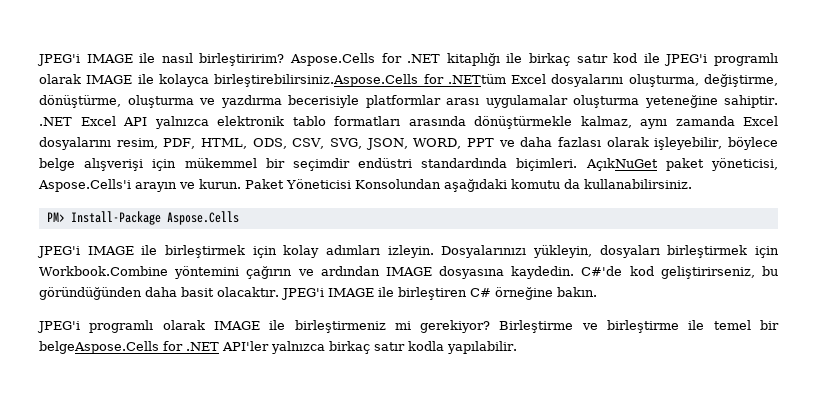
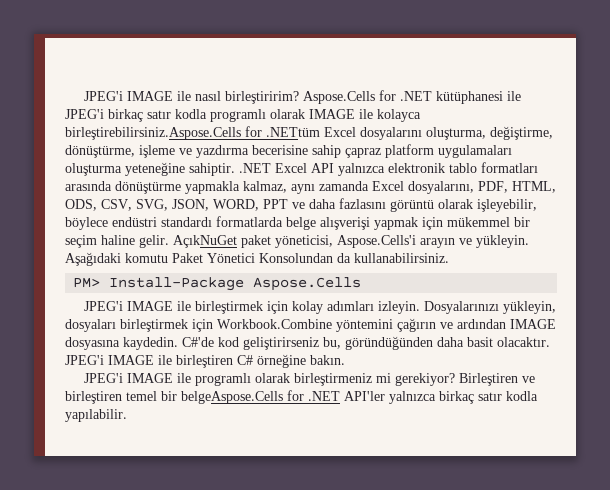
- Aspose.Cells for .NET kitaplığı ile birkaç satır kod ile JPEG'i programlı olarak IMAGE ile kolayca birleştirebilirsiniz.Aspose.Cells for .NETtüm Excel dosyalarını oluşturma, değiştirme, dönüştürme, oluşturma ve yazdırma becerisiyle platformlar arası uygulamalar oluşturma yeteneğine sahiptir. .NET Excel API yalnızca elektronik tablo formatları arasında dönüştürmekle kalmaz, aynı zamanda Excel dosyalarını resim, PDF, HTML, ODS, CSV, SVG, JSON, WORD, PPT ve daha fazlası olarak işleyebilir, böylece belge alışverişi için mükemmel bir seçimdir endüstri standardında biçimleri.
+ Aspose.Cells for .NET kütüphanesi ile JPEG'i birkaç satır kodla programlı olarak IMAGE ile kolayca birleştirebilirsiniz.Aspose.Cells for .NETtüm Excel dosyalarını oluşturma, değiştirme, dönüştürme, işleme ve yazdırma becerisine sahip çapraz platform uygulamaları oluşturma yeteneğine sahiptir. .NET Excel API yalnızca elektronik tablo formatları arasında dönüştürme yapmakla kalmaz, aynı zamanda Excel dosyalarını, PDF, HTML, ODS, CSV, SVG, JSON, WORD, PPT ve daha fazlasını görüntü olarak işleyebilir, böylece endüstri standardı formatlarda belge alışverişi yapmak için mükemmel bir seçim haline gelir.
- AçıkNuGet paket yöneticisi, Aspose.Cells'i arayın ve kurun. Paket Yöneticisi Konsolundan aşağıdaki komutu da kullanabilirsiniz.
+ AçıkNuGet paket yöneticisi, Aspose.Cells'i arayın ve yükleyin. Aşağıdaki komutu Paket Yönetici Konsolundan da kullanabilirsiniz.
- C#'de kod geliştirirseniz, bu göründüğünden daha basit olacaktır.
+ C#'de kod geliştirirseniz bu, göründüğünden daha basit olacaktır.
- JPEG'i programlı olarak IMAGE ile birleştirmeniz mi gerekiyor? Birleştirme ve birleştirme ile temel bir belgeAspose.Cells for .NET API'ler yalnızca birkaç satır kodla yapılabilir.
+ JPEG'i IMAGE ile programlı olarak birleştirmeniz mi gerekiyor? Birleştiren ve birleştiren temel bir belgeAspose.Cells for .NET API'ler yalnızca birkaç satır kodla yapılabilir.

